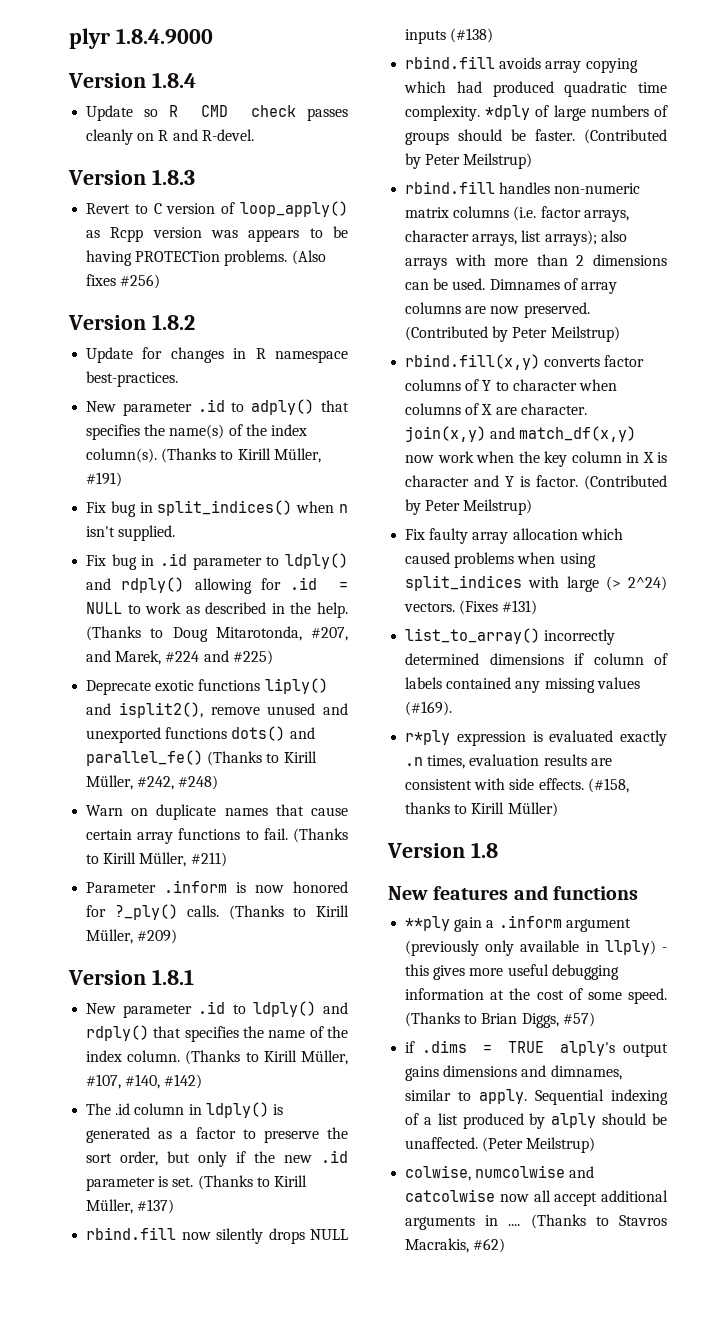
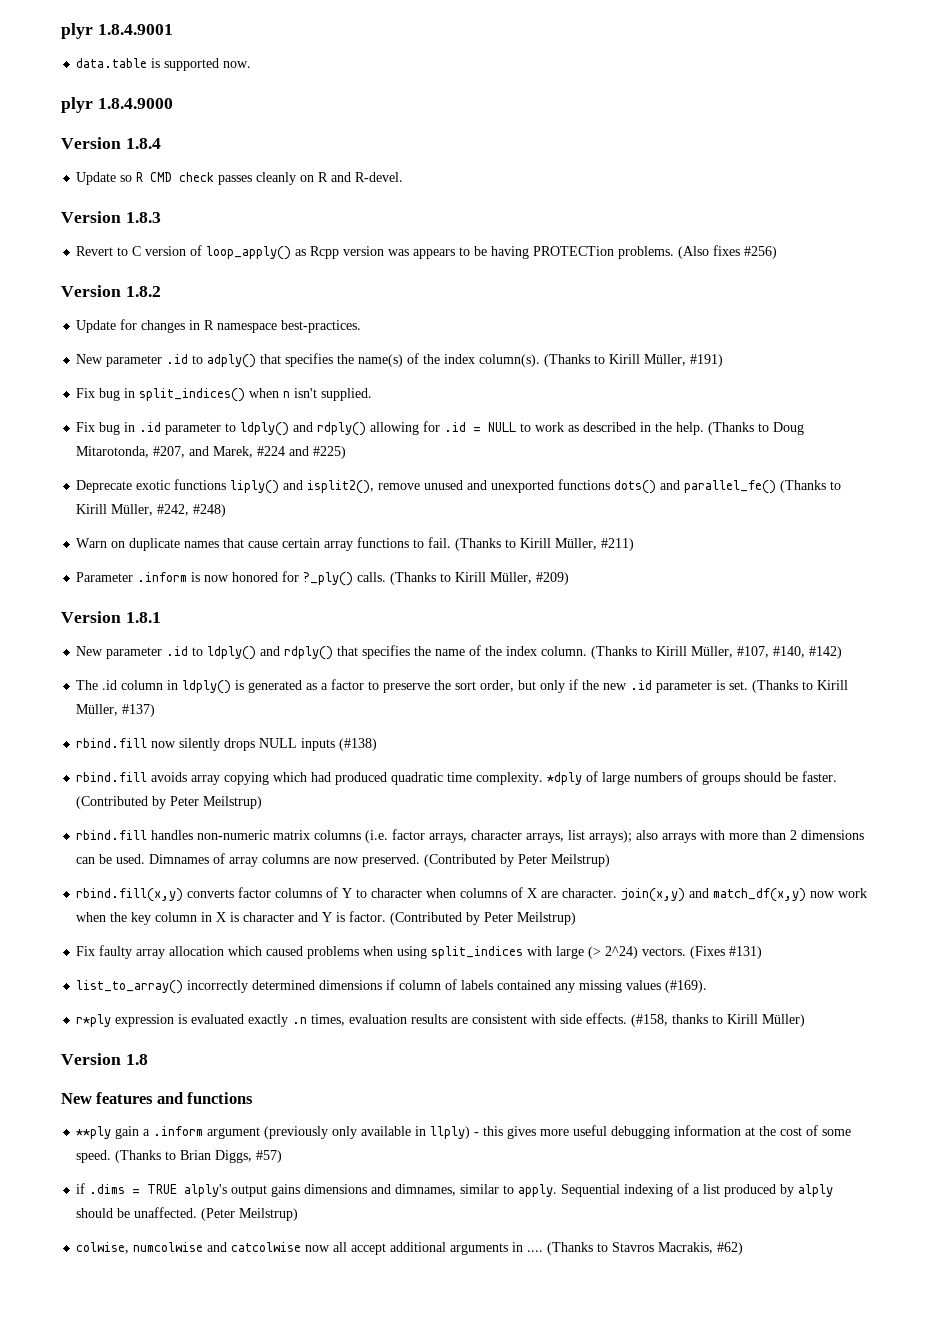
+ plyr 1.8.4.9001
+ data.table is supported now.

